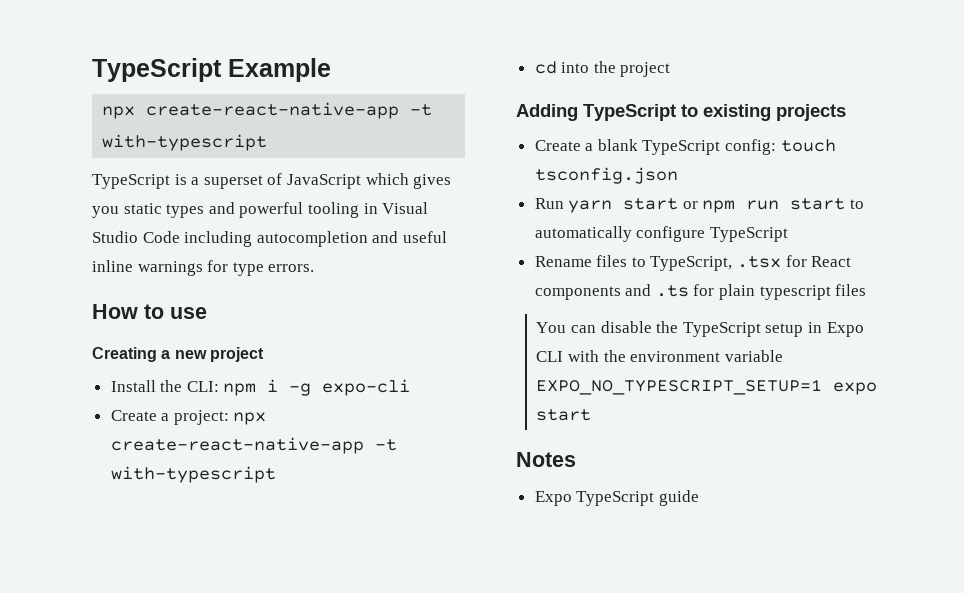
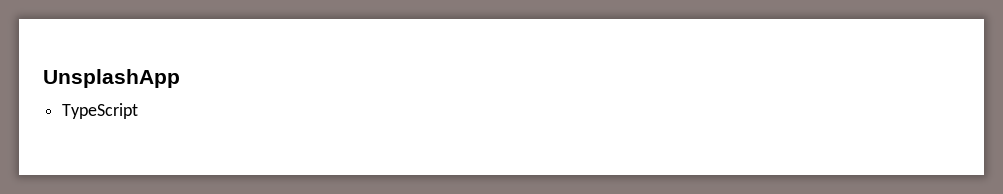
- TypeScript Example
- npx create-react-native-app -t with-typescript
- TypeScript is a superset of JavaScript which gives you static types and powerful tooling in Visual Studio Code including autocompletion and useful inline warnings for type errors.
- How to use
- Creating a new project
- Install the CLI: npm i -g expo-cli
- Create a project: npx create-react-native-app -t with-typescript
- cd into the project
- Adding TypeScript to existing projects
- Create a blank TypeScript config: touch tsconfig.json
- Run yarn start or npm run start to automatically configure TypeScript
- Rename files to TypeScript, .tsx for React components and .ts for plain typescript files
- You can disable the TypeScript setup in Expo CLI with the environment variable EXPO_NO_TYPESCRIPT_SETUP=1 expo start
- Notes
- Expo TypeScript guide
+ UnsplashApp
+ TypeScript

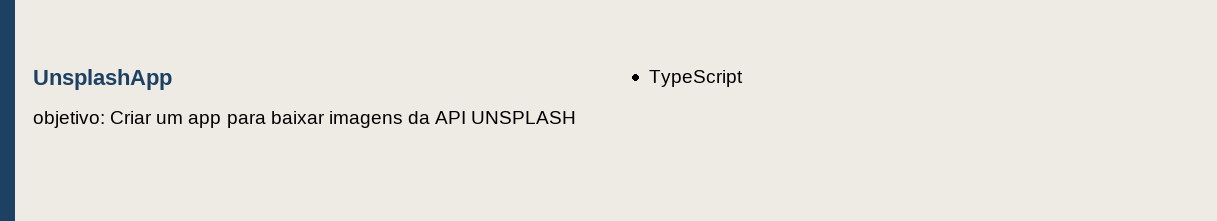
+ objetivo: Criar um app para baixar imagens da API UNSPLASH

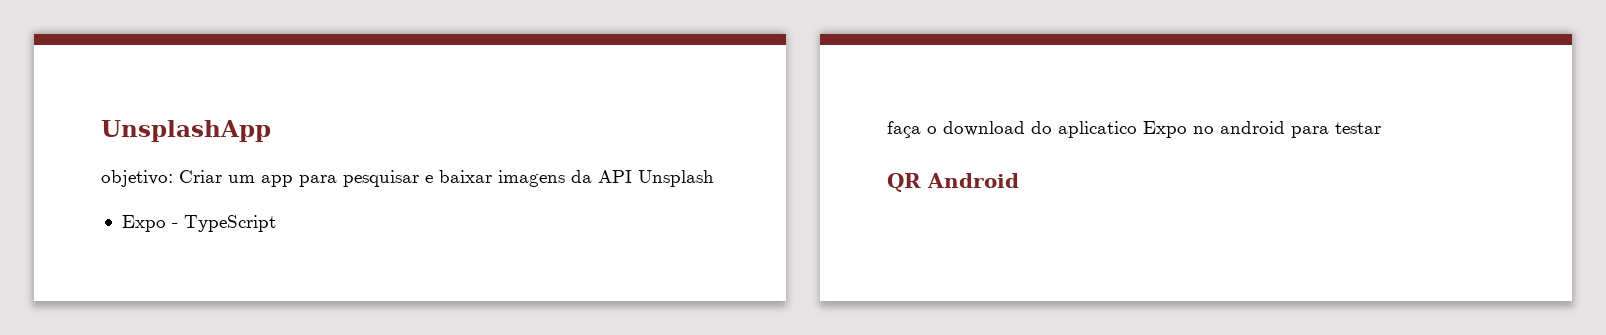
- objetivo: Criar um app para baixar imagens da API UNSPLASH
- TypeScript
+ objetivo: Criar um app para pesquisar e baixar imagens da API Unsplash
+ Expo - TypeScript
+ faça o download do aplicatico Expo no android para testar
+ QR Android

